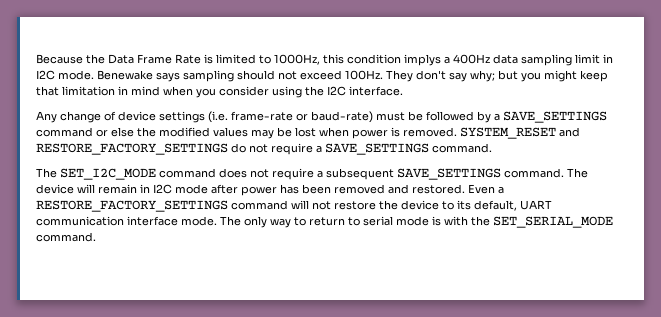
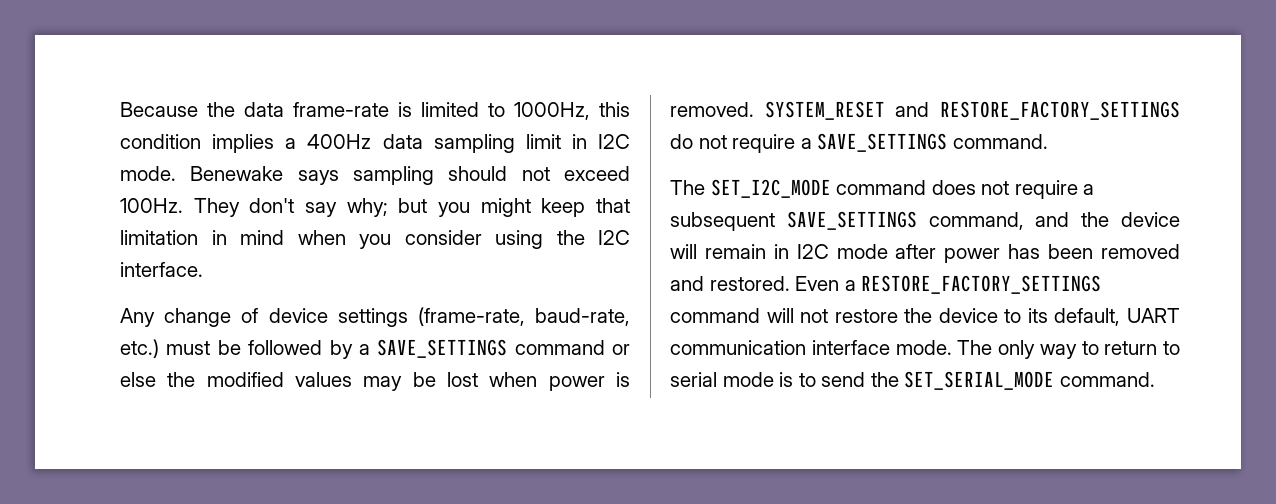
- Because the Data Frame Rate is limited to 1000Hz, this condition implys a 400Hz data sampling limit in I2C mode.
+ Because the data frame-rate is limited to 1000Hz, this condition implies a 400Hz data sampling limit in I2C mode.
- Any change of device settings (i.e. frame-rate or baud-rate) must be followed by a SAVE_SETTINGS command or else the modified values may be lost when power is removed.
+ Any change of device settings (frame-rate, baud-rate, etc.) must be followed by a SAVE_SETTINGS command or else the modified values may be lost when power is removed.
- The SET_I2C_MODE command does not require a subsequent SAVE_SETTINGS command. The device will remain in I2C mode after power has been removed and restored.
+ The SET_I2C_MODE command does not require a subsequent SAVE_SETTINGS command, and the device will remain in I2C mode after power has been removed and restored.
- The only way to return to serial mode is with the SET_SERIAL_MODE command.
+ The only way to return to serial mode is to send the SET_SERIAL_MODE command.

